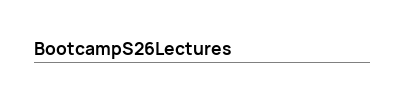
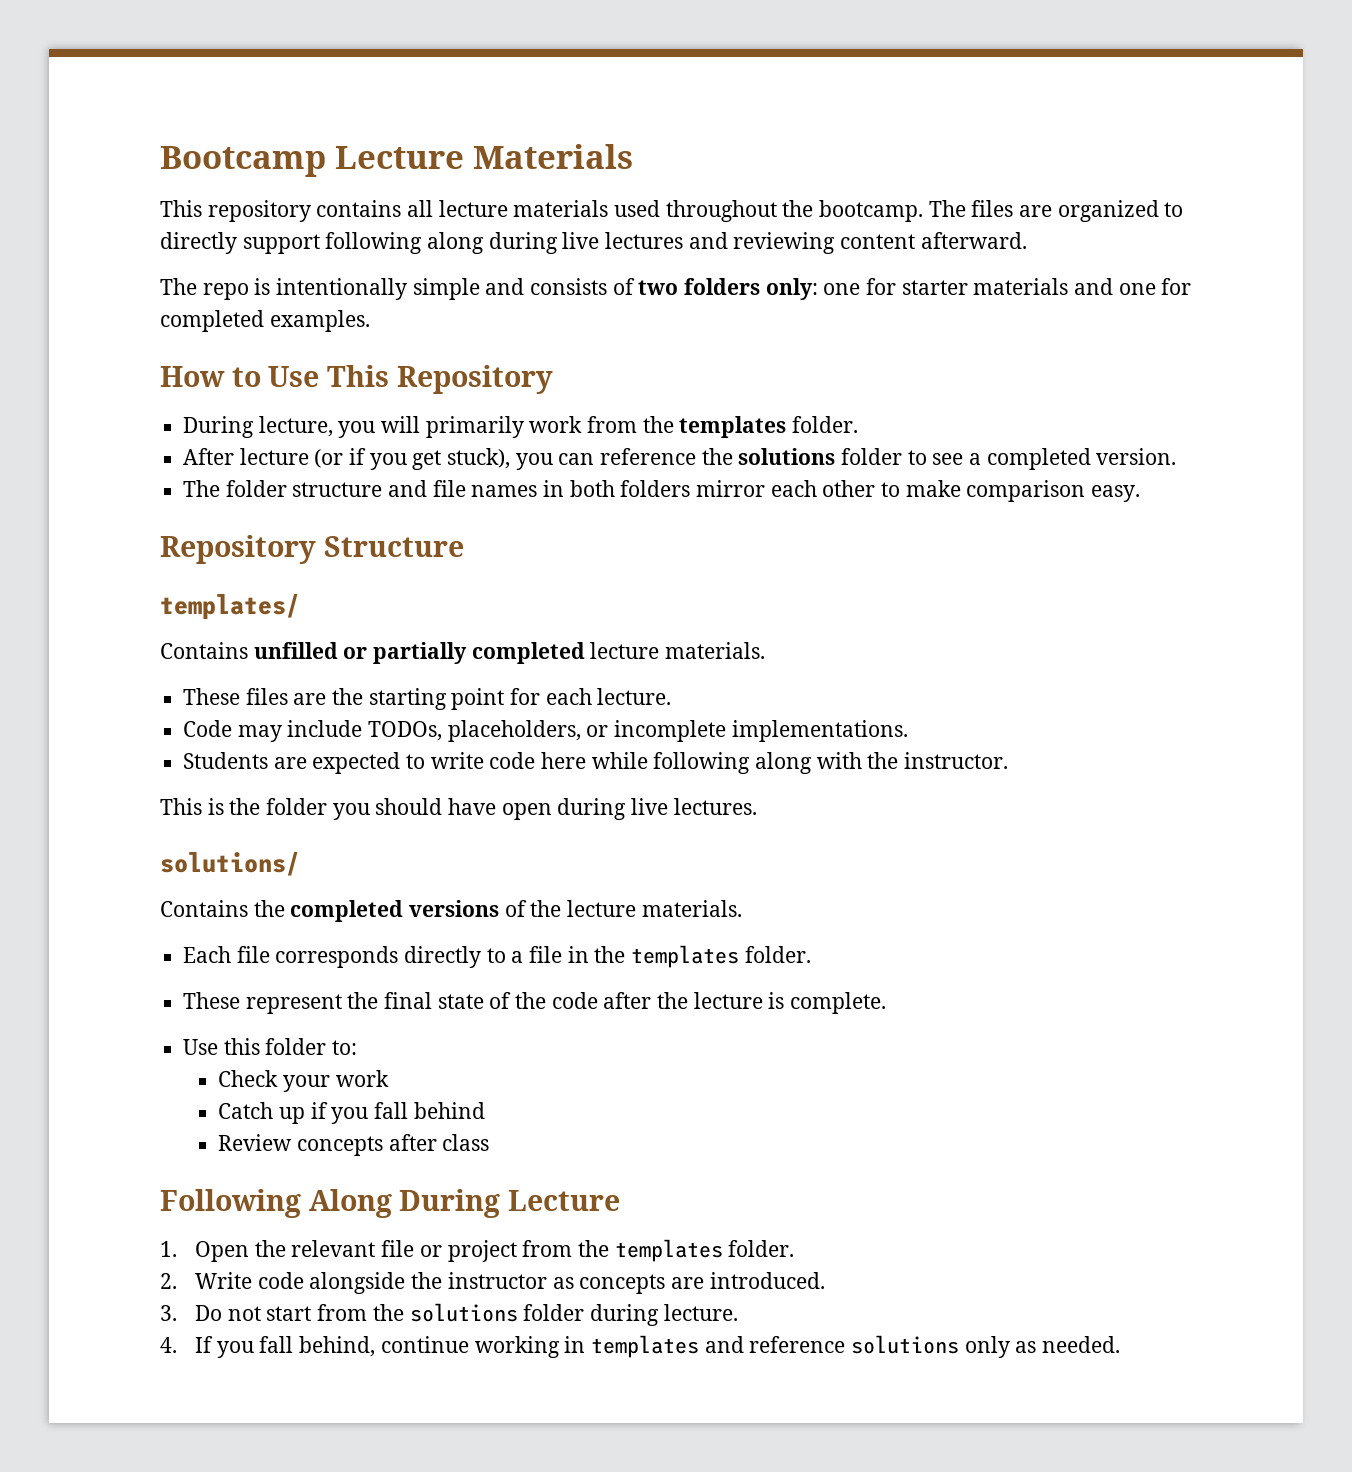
- BootcampS26Lectures
+ Bootcamp Lecture Materials
+ This repository contains all lecture materials used throughout the bootcamp. The files are organized to directly support following along during live lectures and reviewing content afterward.
+ The repo is intentionally simple and consists of two folders only: one for starter materials and one for completed examples.
+ How to Use This Repository
+ During lecture, you will primarily work from the templates folder.
+ After lecture (or if you get stuck), you can reference the solutions folder to see a completed version.
+ The folder structure and file names in both folders mirror each other to make comparison easy.
+ Repository Structure
+ templates/
+ Contains unfilled or partially completed lecture materials.
+ These files are the starting point for each lecture.
+ Code may include TODOs, placeholders, or incomplete implementations.
+ Students are expected to write code here while following along with the instructor.
+ This is the folder you should have open during live lectures.
+ solutions/
+ Contains the completed versions of the lecture materials.
+ Each file corresponds directly to a file in the templates folder.
+ These represent the final state of the code after the lecture is complete.
+ Use this folder to:
+ Check your work
+ Catch up if you fall behind
+ Review concepts after class
+ Following Along During Lecture
+ 1. Open the relevant file or project from the templates folder.
+ 2. Write code alongside the instructor as concepts are introduced.
+ 3. Do not start from the solutions folder during lecture.
+ 4. If you fall behind, continue working in templates and reference solutions only as needed.

